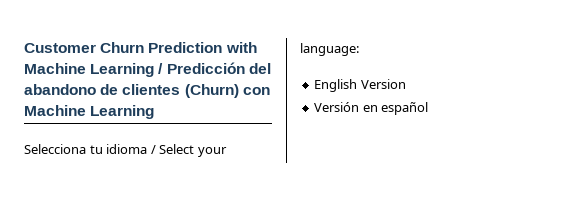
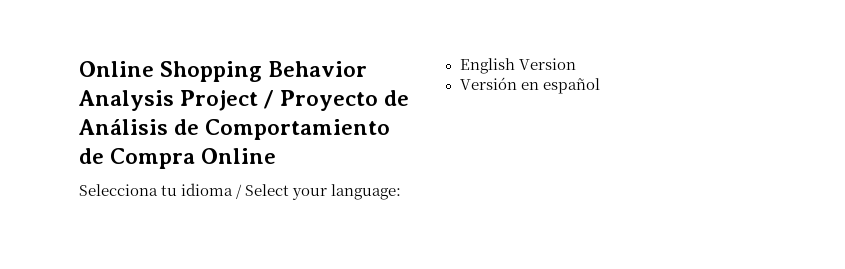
- Customer Churn Prediction with Machine Learning / Predicción del abandono de clientes (Churn) con Machine Learning
+ Online Shopping Behavior Analysis Project / Proyecto de Análisis de Comportamiento de Compra Online

